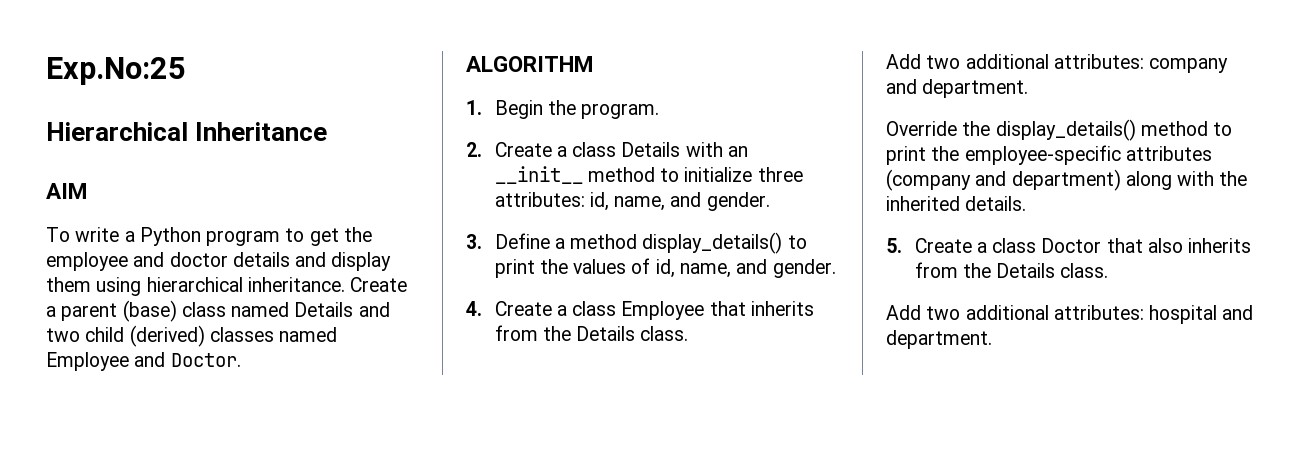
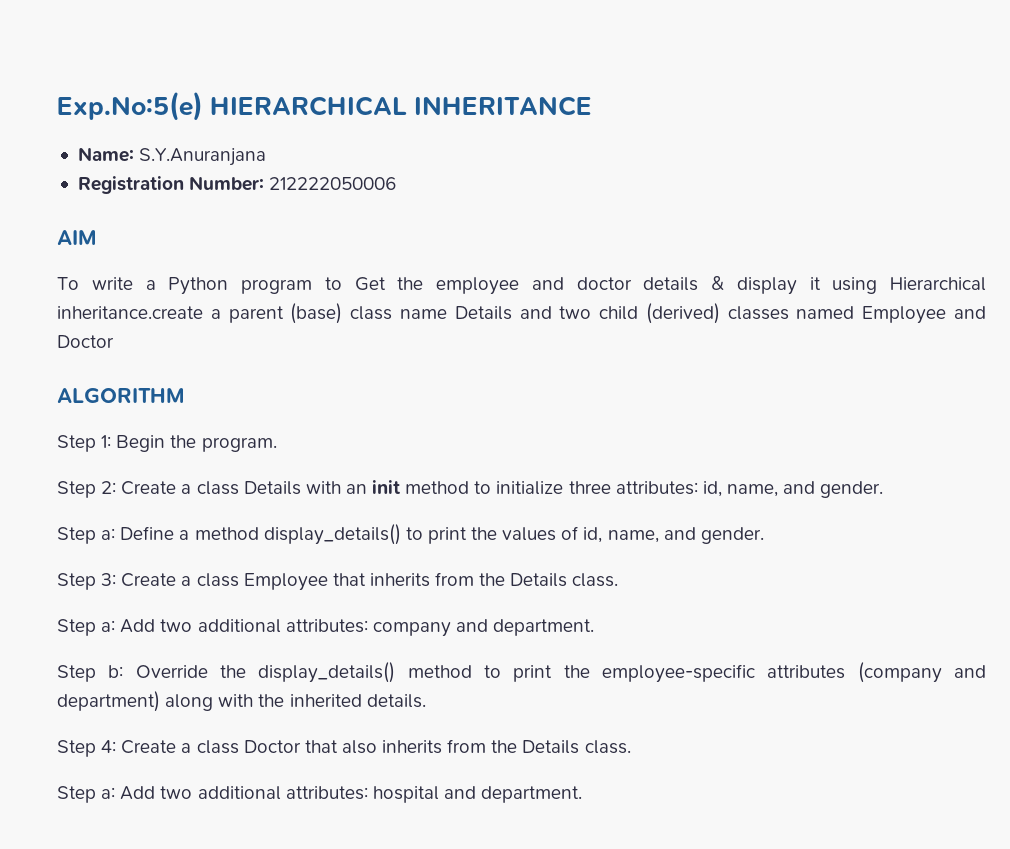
- Exp.No:25
- Hierarchical Inheritance
+ Exp.No:5(e) HIERARCHICAL INHERITANCE
+ Name: S.Y.Anuranjana
+ Registration Number: 212222050006
- To write a Python program to get the employee and doctor details and display them using hierarchical inheritance. Create a parent (base) class named Details and two child (derived) classes named Employee and Doctor.
+ To write a Python program to Get the employee and doctor details & display it using Hierarchical inheritance.create a parent (base) class name Details and two child (derived) classes named Employee and Doctor
- 1. Begin the program.
+ Step 1: Begin the program.
- 2. Create a class Details with an __init__ method to initialize three attributes: id, name, and gender.
+ Step 2: Create a class Details with an init method to initialize three attributes: id, name, and gender.
- 3. Define a method display_details() to print the values of id, name, and gender.
+ Step a: Define a method display_details() to print the values of id, name, and gender.
- 4. Create a class Employee that inherits from the Details class.
+ Step 3: Create a class Employee that inherits from the Details class.
- Add two additional attributes: company and department.
+ Step a: Add two additional attributes: company and department.
- Override the display_details() method to print the employee-specific attributes (company and department) along with the inherited details.
+ Step b: Override the display_details() method to print the employee-specific attributes (company and department) along with the inherited details.
- 5. Create a class Doctor that also inherits from the Details class.
+ Step 4: Create a class Doctor that also inherits from the Details class.
- Add two additional attributes: hospital and department.
+ Step a: Add two additional attributes: hospital and department.

